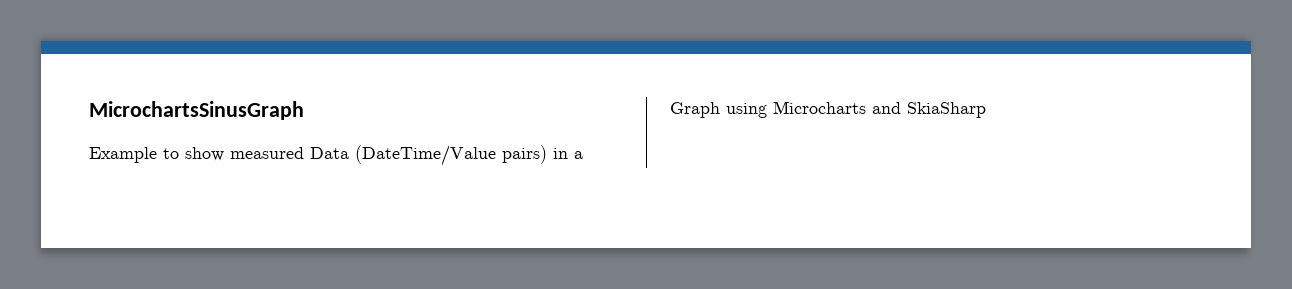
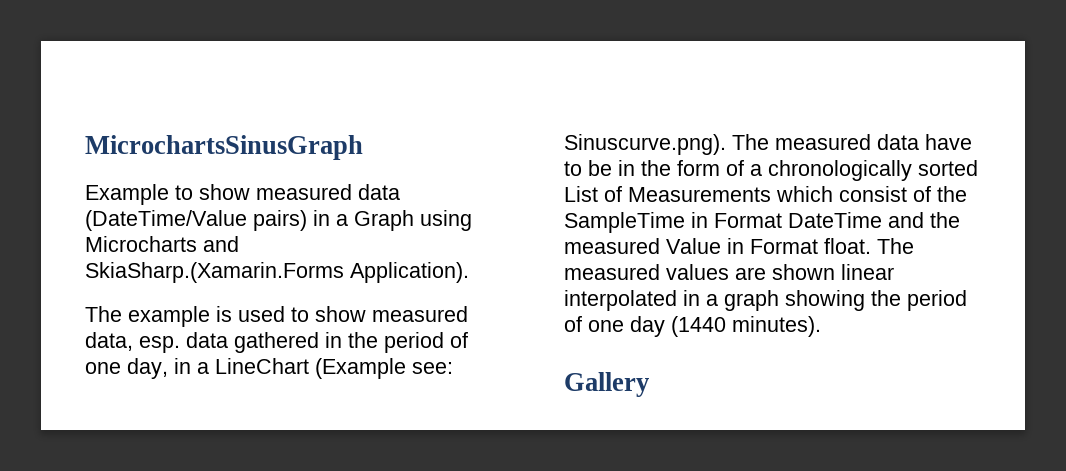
- Example to show measured Data (DateTime/Value pairs) in a Graph using Microcharts and SkiaSharp
+ Example to show measured data (DateTime/Value pairs) in a Graph using Microcharts and SkiaSharp.(Xamarin.Forms Application).
+ The example is used to show measured data, esp. data gathered in the period of one day, in a LineChart (Example see: Sinuscurve.png). The measured data have to be in the form of a chronologically sorted List of Measurements which consist of the SampleTime in Format DateTime and the measured Value in Format float. The measured values are shown linear interpolated in a graph showing the period of one day (1440 minutes).
+ Gallery

